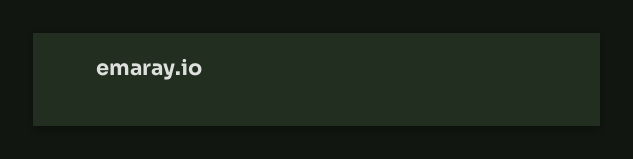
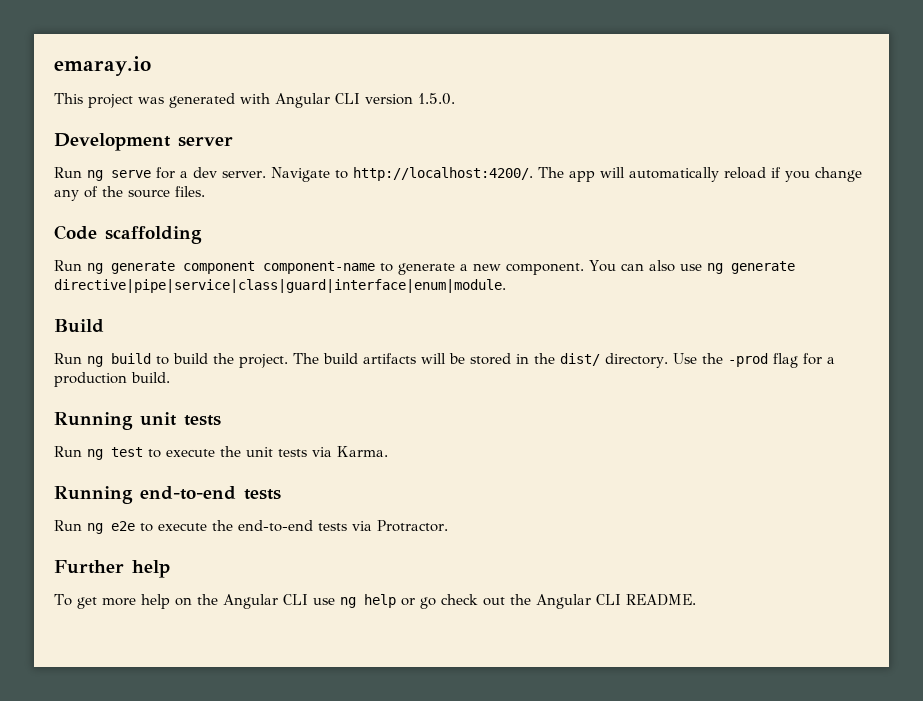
+ This project was generated with Angular CLI version 1.5.0.
+ Development server
+ Run ng serve for a dev server. Navigate to http://localhost:4200/. The app will automatically reload if you change any of the source files.
+ Code scaffolding
+ Run ng generate component component-name to generate a new component. You can also use ng generate directive|pipe|service|class|guard|interface|enum|module.
+ Build
+ Run ng build to build the project. The build artifacts will be stored in the dist/ directory. Use the -prod flag for a production build.
+ Running unit tests
+ Run ng test to execute the unit tests via Karma.
+ Running end-to-end tests
+ Run ng e2e to execute the end-to-end tests via Protractor.
+ Further help
+ To get more help on the Angular CLI use ng help or go check out the Angular CLI README.

